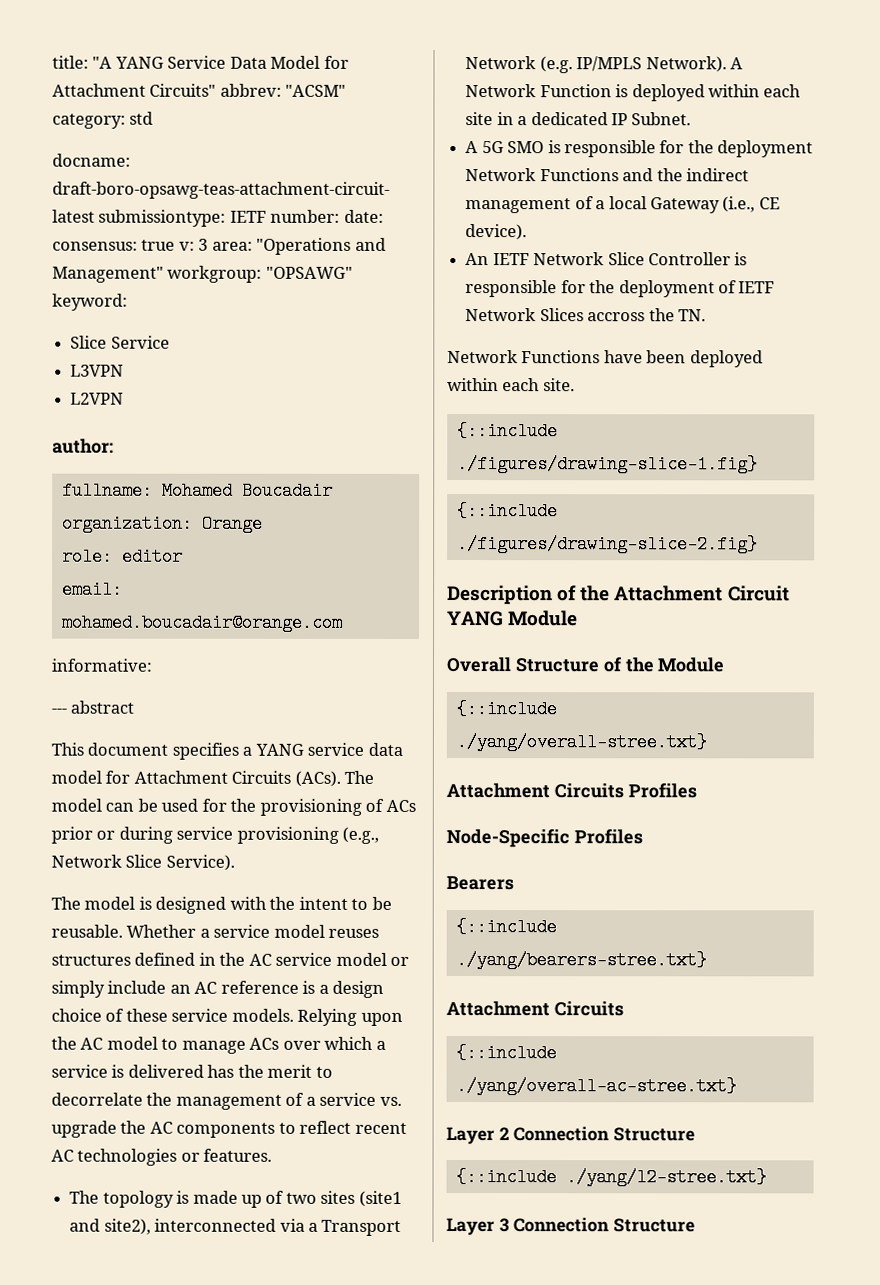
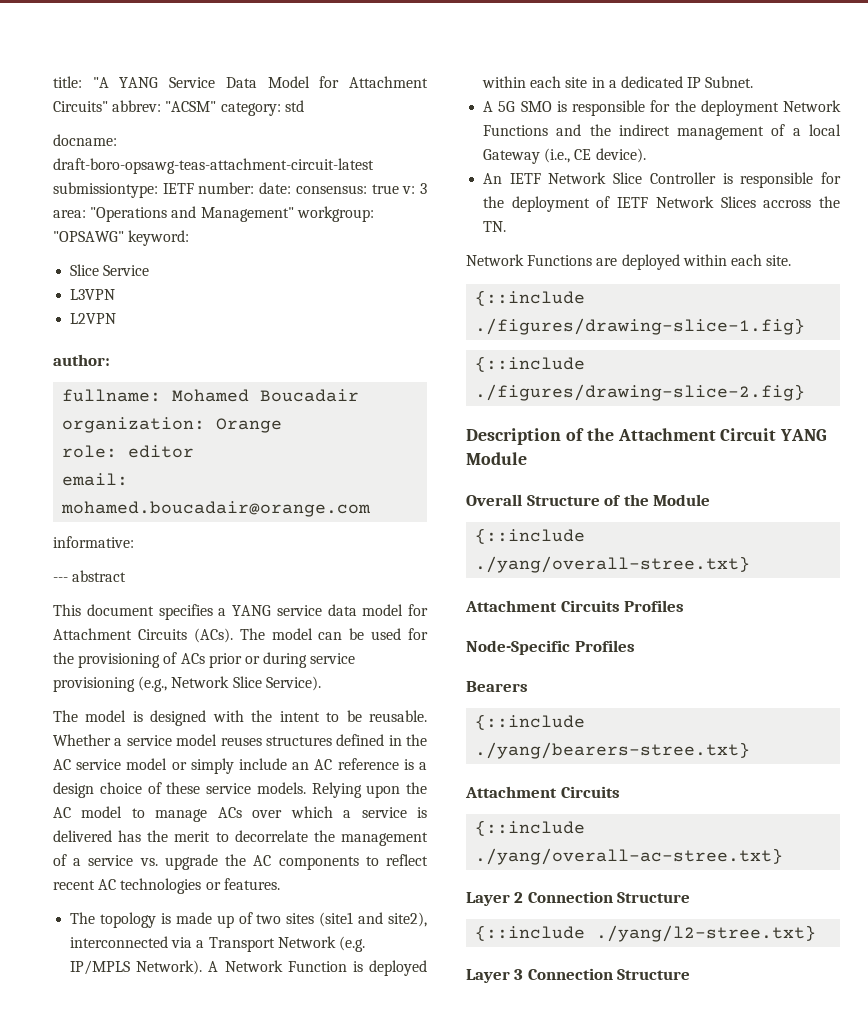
- Network Functions have been deployed within each site.
+ Network Functions are deployed within each site.

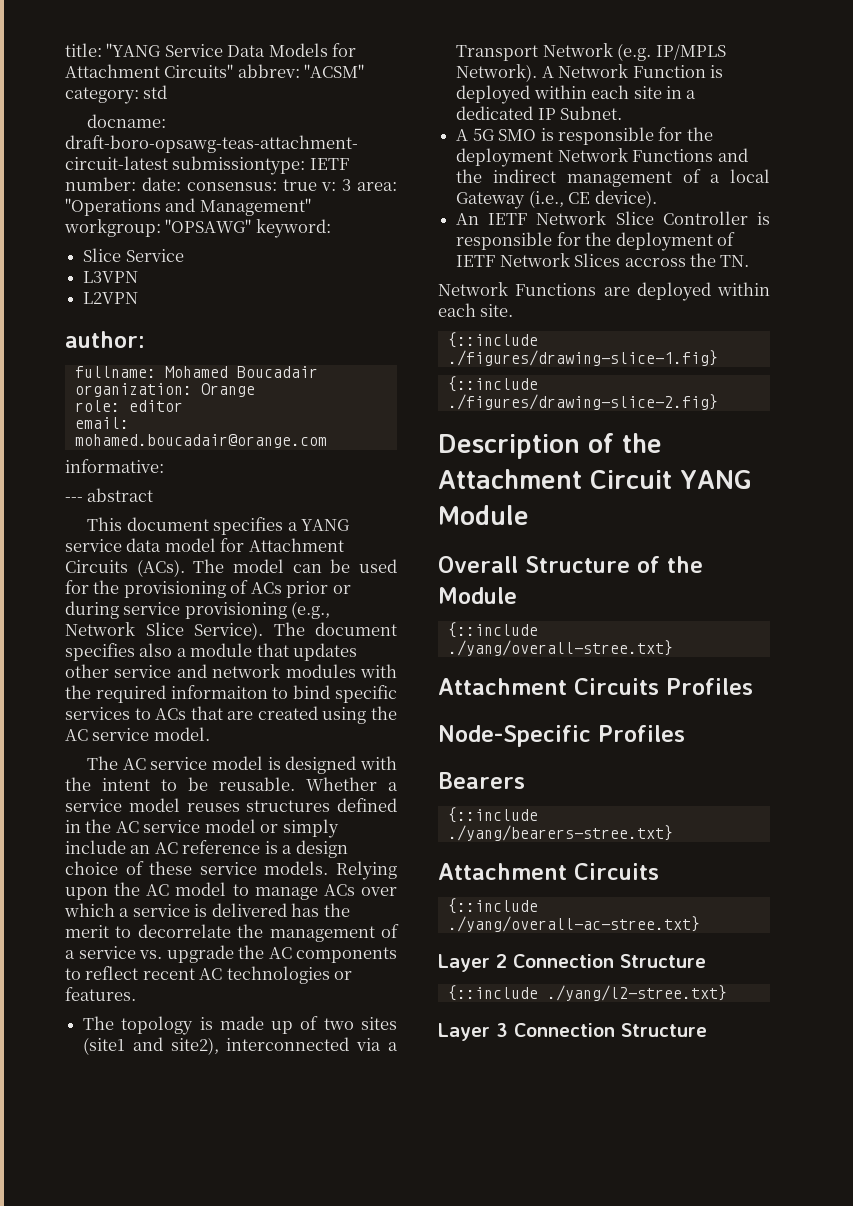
- title: "A YANG Service Data Model for Attachment Circuits" abbrev: "ACSM" category: std
+ title: "YANG Service Data Models for Attachment Circuits" abbrev: "ACSM" category: std
- The model can be used for the provisioning of ACs prior or during service provisioning (e.g., Network Slice Service).
- The model is designed with the intent to be reusable.
+ The model can be used for the provisioning of ACs prior or during service provisioning (e.g., Network Slice Service). The document specifies also a module that updates other service and network modules with the required informaiton to bind specific services to ACs that are created using the AC service model.
+ The AC service model is designed with the intent to be reusable.

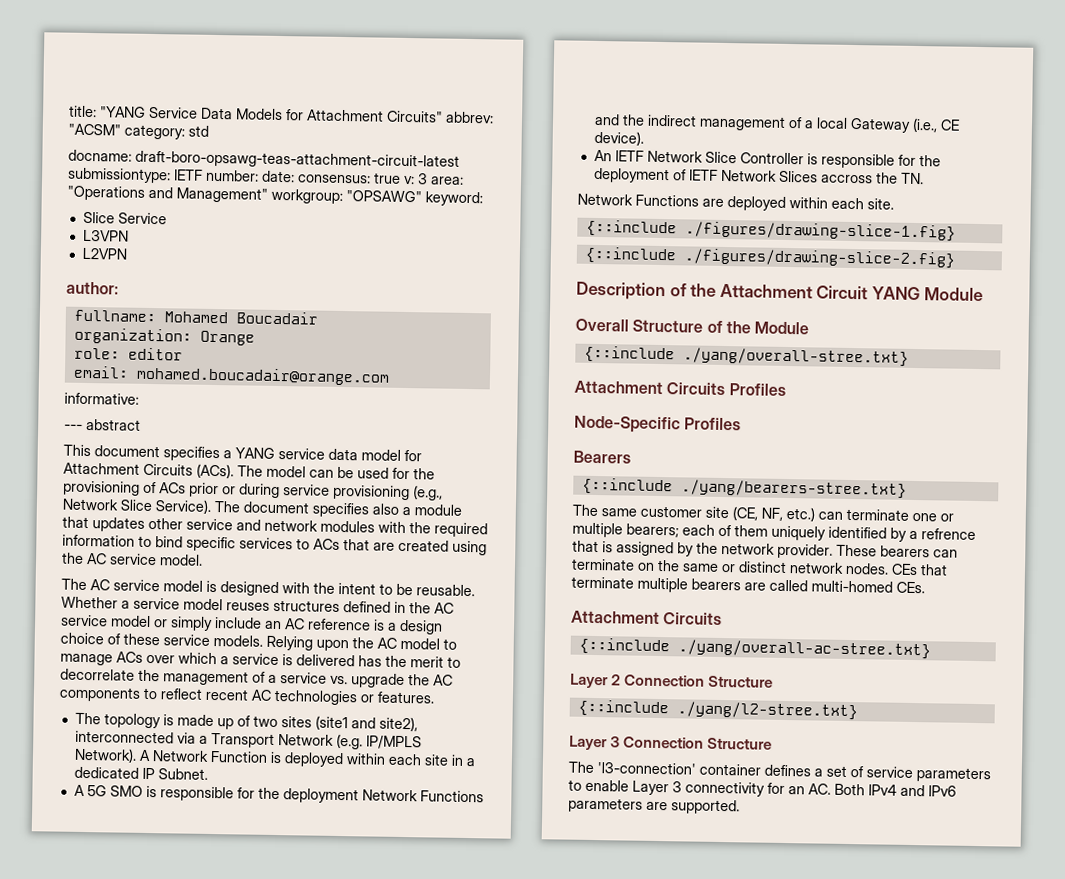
- The document specifies also a module that updates other service and network modules with the required informaiton to bind specific services to ACs that are created using the AC service model.
+ The document specifies also a module that updates other service and network modules with the required information to bind specific services to ACs that are created using the AC service model.
+ The same customer site (CE, NF, etc.) can terminate one or multiple bearers; each of them uniquely identified by a refrence that is assigned by the network provider. These bearers can terminate on the same or distinct network nodes. CEs that terminate multiple bearers are called multi-homed CEs.
+ The 'l3-connection' container defines a set of service parameters to enable Layer 3 connectivity for an AC. Both IPv4 and IPv6 parameters are supported.

